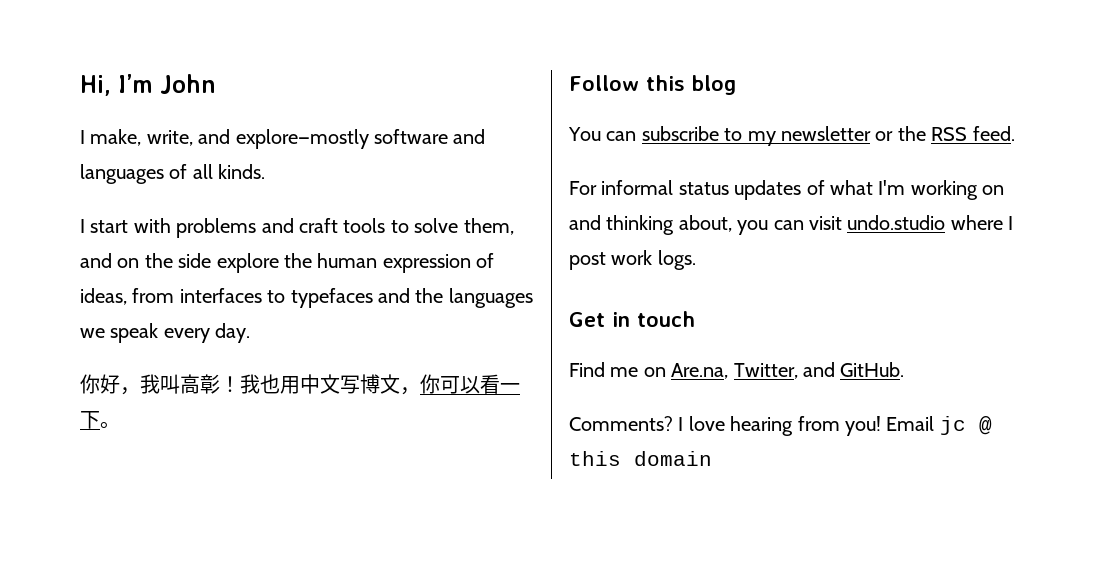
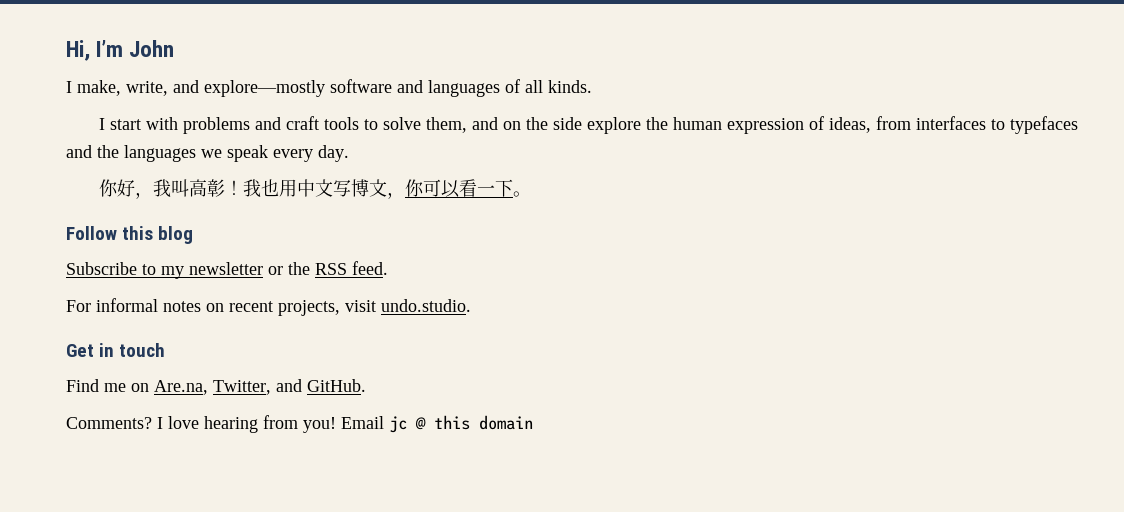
- You can subscribe to my newsletter or the RSS feed.
+ Subscribe to my newsletter or the RSS feed.
- For informal status updates of what I'm working on and thinking about, you can visit undo.studio where I post work logs.
+ For informal notes on recent projects, visit undo.studio.

